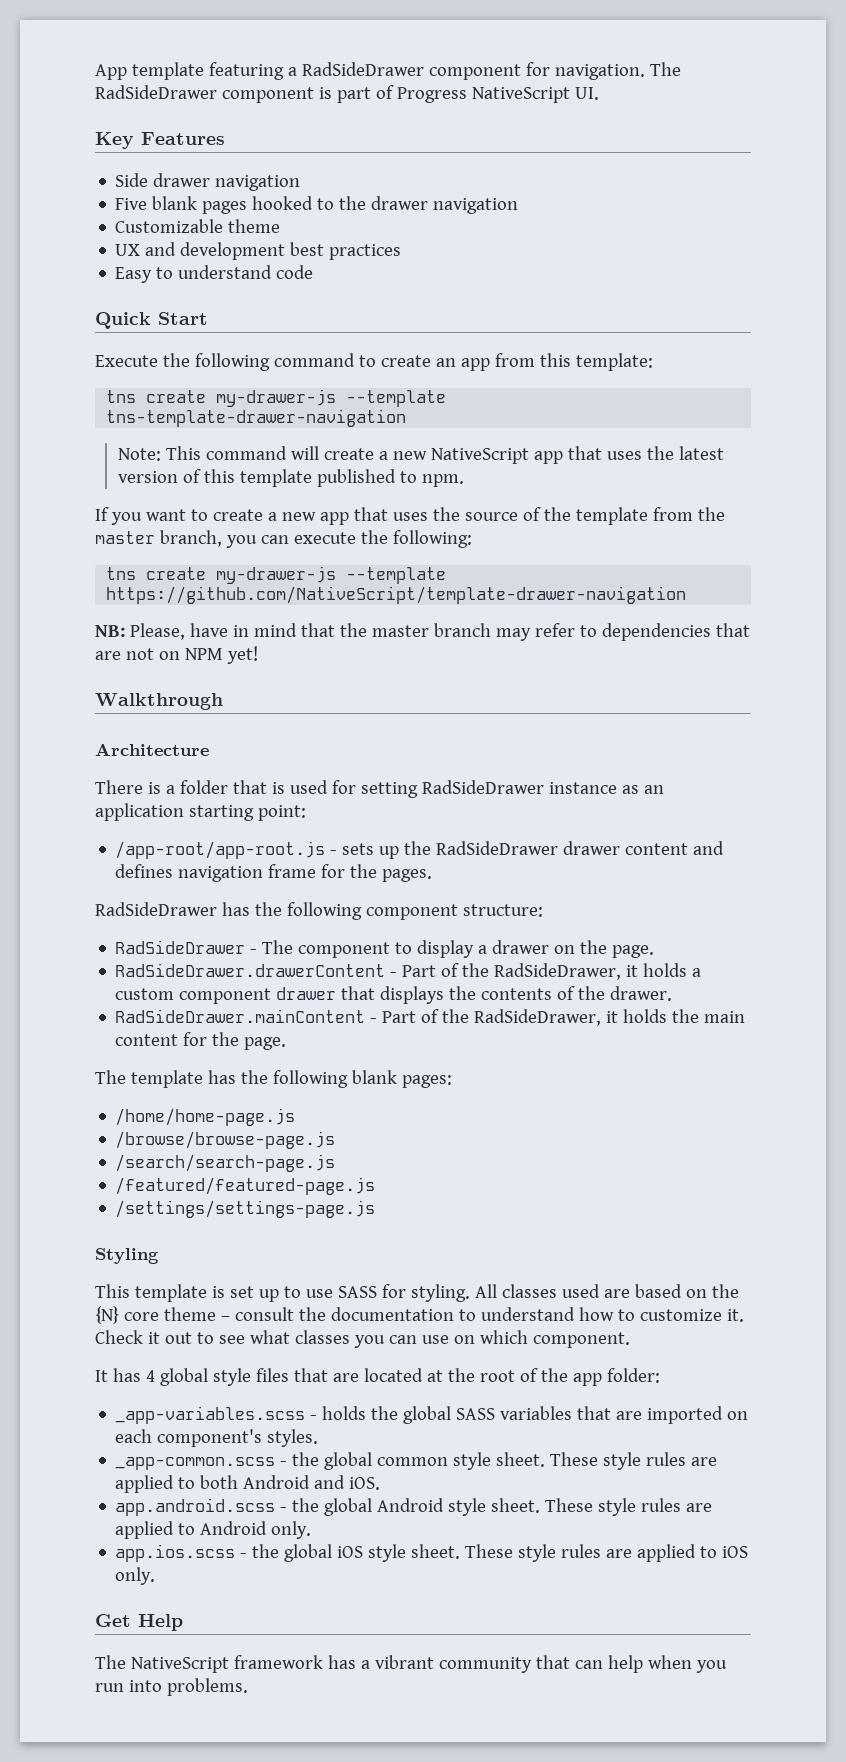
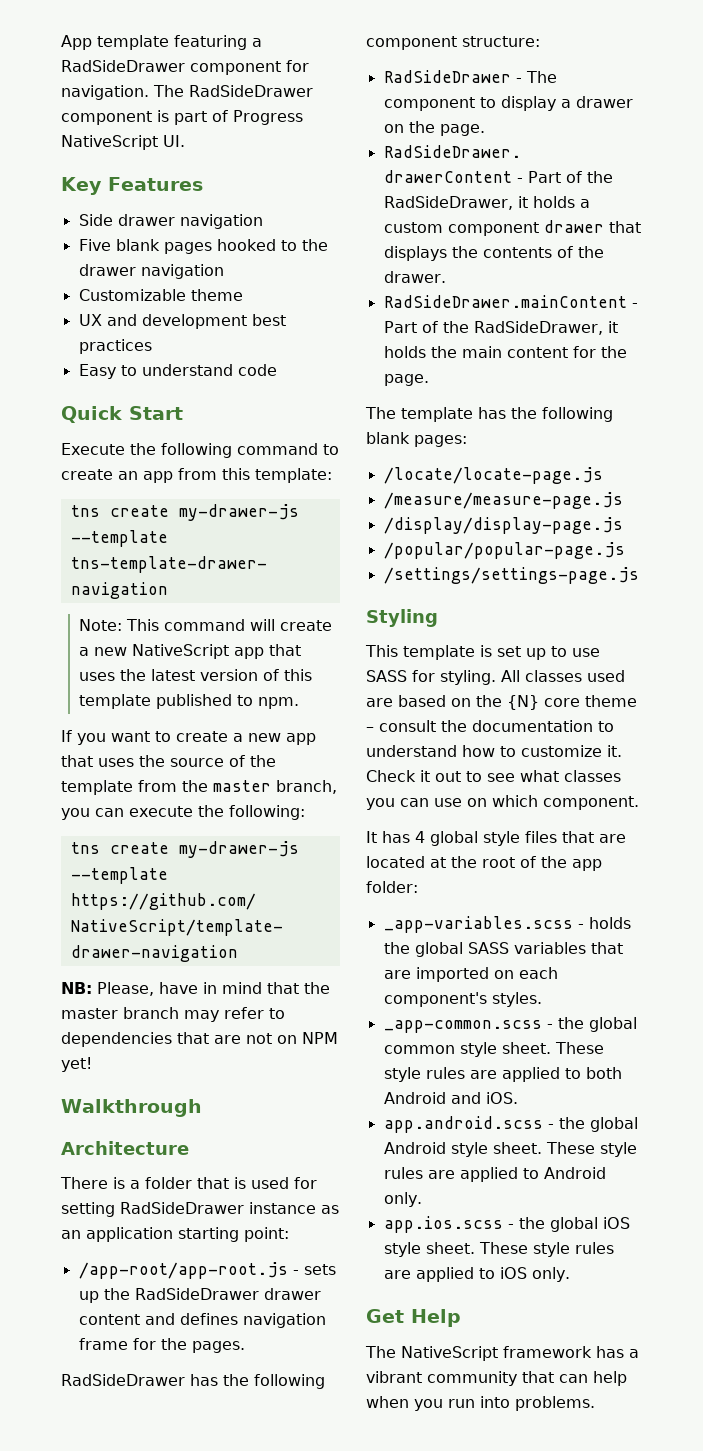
- /home/home-page.js
- /browse/browse-page.js
- /search/search-page.js
- /featured/featured-page.js
+ /locate/locate-page.js
+ /measure/measure-page.js
+ /display/display-page.js
+ /popular/popular-page.js

